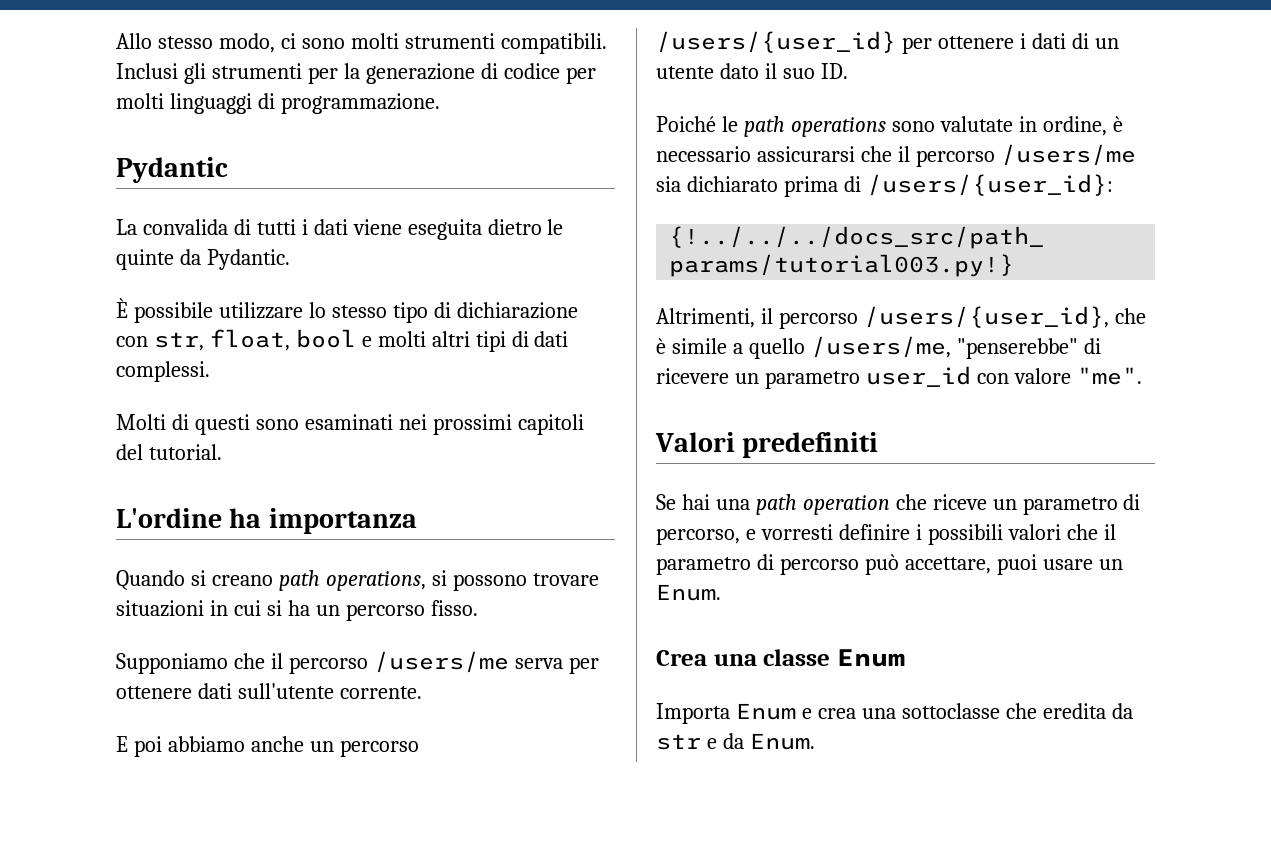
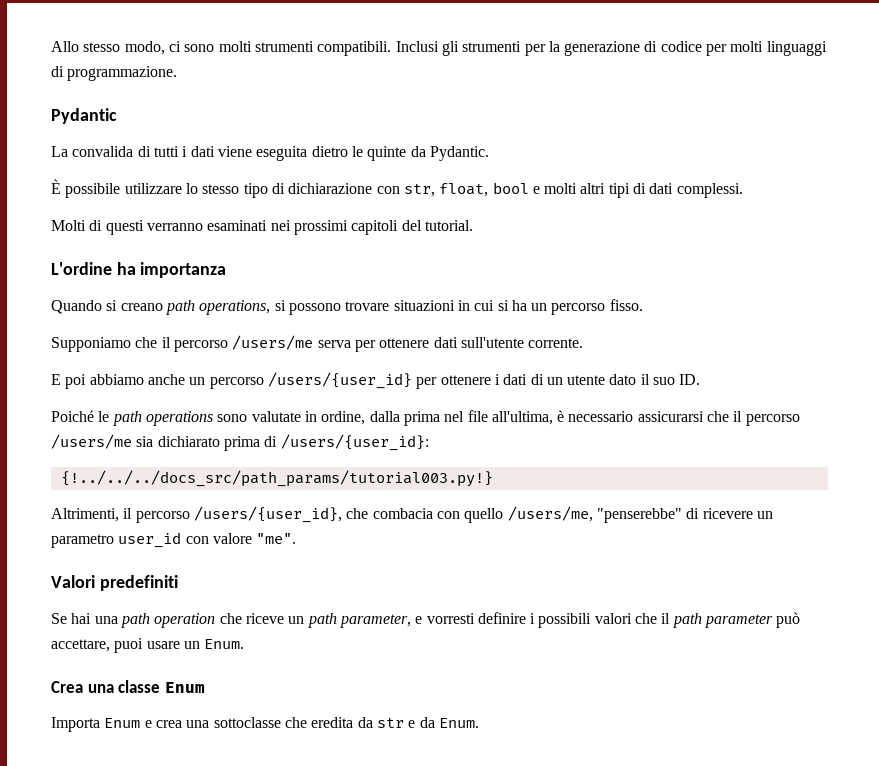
- Molti di questi sono esaminati nei prossimi capitoli del tutorial.
+ Molti di questi verranno esaminati nei prossimi capitoli del tutorial.
- Poiché le path operations sono valutate in ordine, è necessario assicurarsi che il percorso /users/me sia dichiarato prima di /users/{user_id}:
+ Poiché le path operations sono valutate in ordine, dalla prima nel file all'ultima, è necessario assicurarsi che il percorso /users/me sia dichiarato prima di /users/{user_id}:
- Altrimenti, il percorso /users/{user_id}, che è simile a quello /users/me, "penserebbe" di ricevere un parametro user_id con valore "me".
+ Altrimenti, il percorso /users/{user_id}, che combacia con quello /users/me, "penserebbe" di ricevere un parametro user_id con valore "me".
- Se hai una path operation che riceve un parametro di percorso, e vorresti definire i possibili valori che il parametro di percorso può accettare, puoi usare un Enum.
+ Se hai una path operation che riceve un path parameter, e vorresti definire i possibili valori che il path parameter può accettare, puoi usare un Enum.

